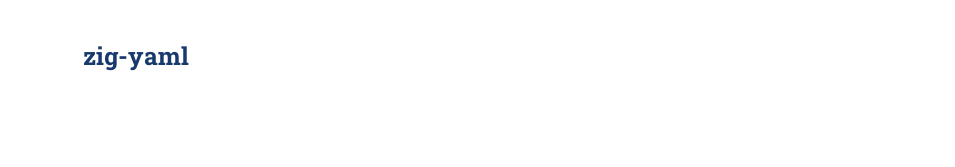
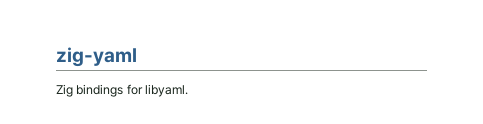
+ Zig bindings for libyaml.

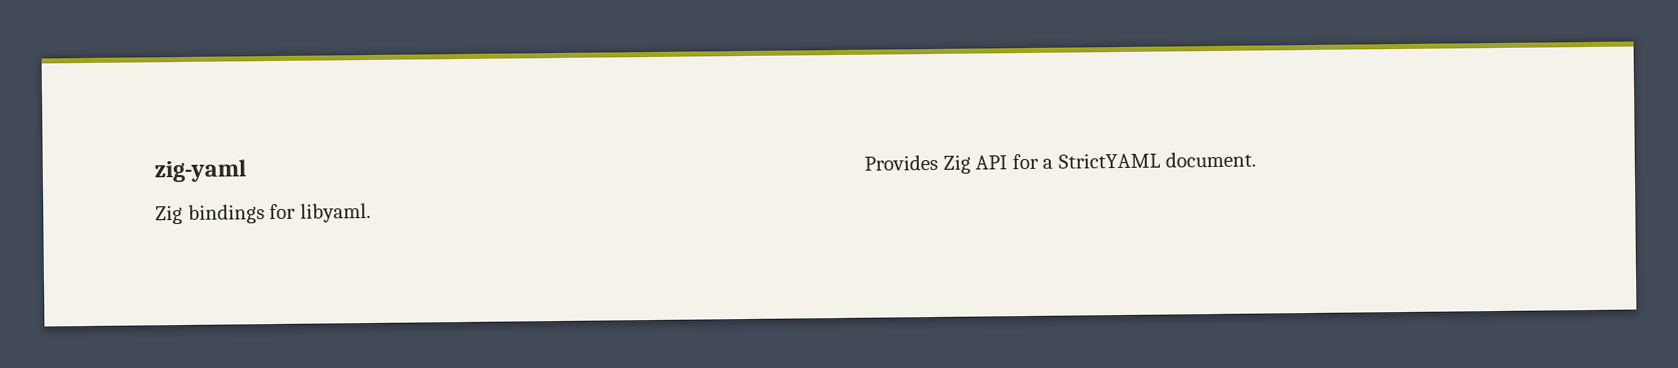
+ Provides Zig API for a StrictYAML document.

